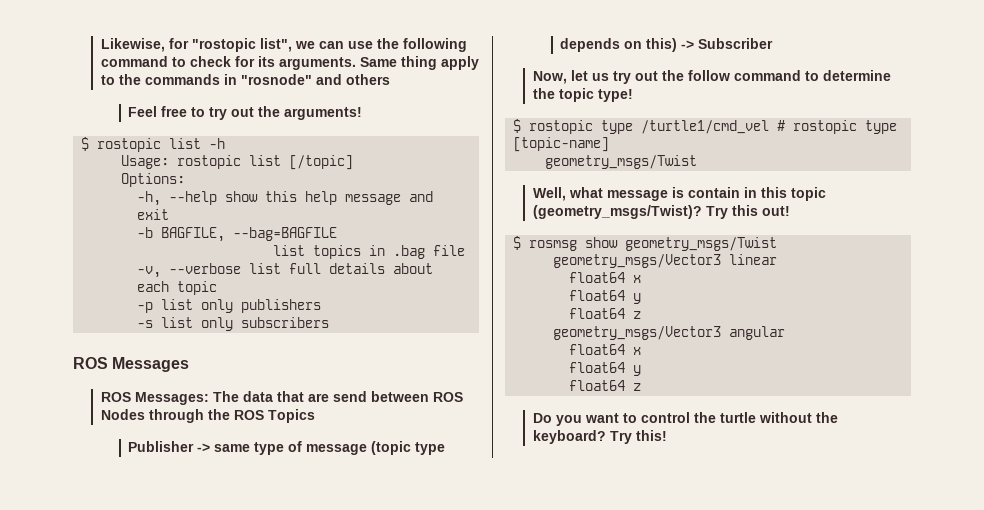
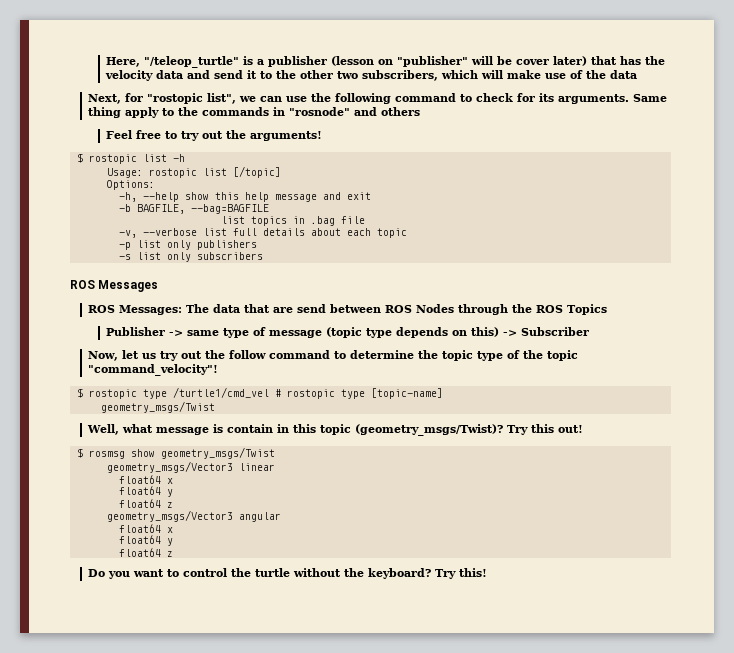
- Likewise, for "rostopic list", we can use the following command to check for its arguments.
+ Here, "/teleop_turtle" is a publisher (lesson on "publisher" will be cover later) that has the velocity data and send it to the other two subscribers, which will make use of the data
+ Next, for "rostopic list", we can use the following command to check for its arguments.
- Now, let us try out the follow command to determine the topic type!
+ Now, let us try out the follow command to determine the topic type of the topic "command_velocity"!

